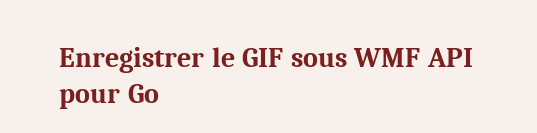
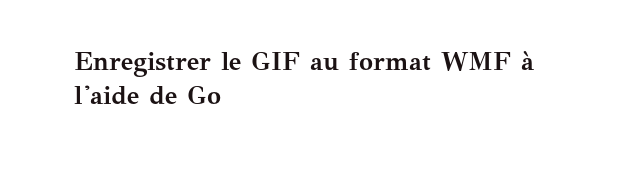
- Enregistrer le GIF sous WMF API pour Go
+ Enregistrer le GIF au format WMF à l'aide de Go

